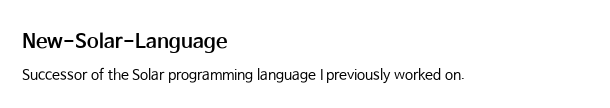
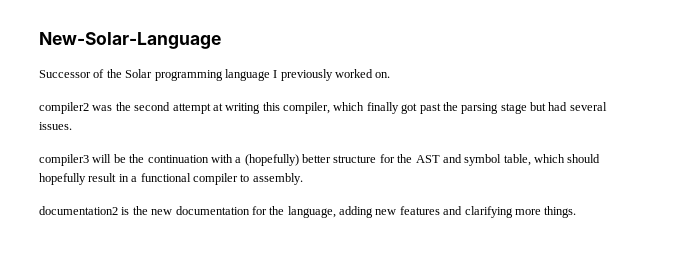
+ compiler2 was the second attempt at writing this compiler, which finally got past the parsing stage but had several issues.
+ compiler3 will be the continuation with a (hopefully) better structure for the AST and symbol table, which should hopefully result in a functional compiler to assembly.
+ documentation2 is the new documentation for the language, adding new features and clarifying more things.

